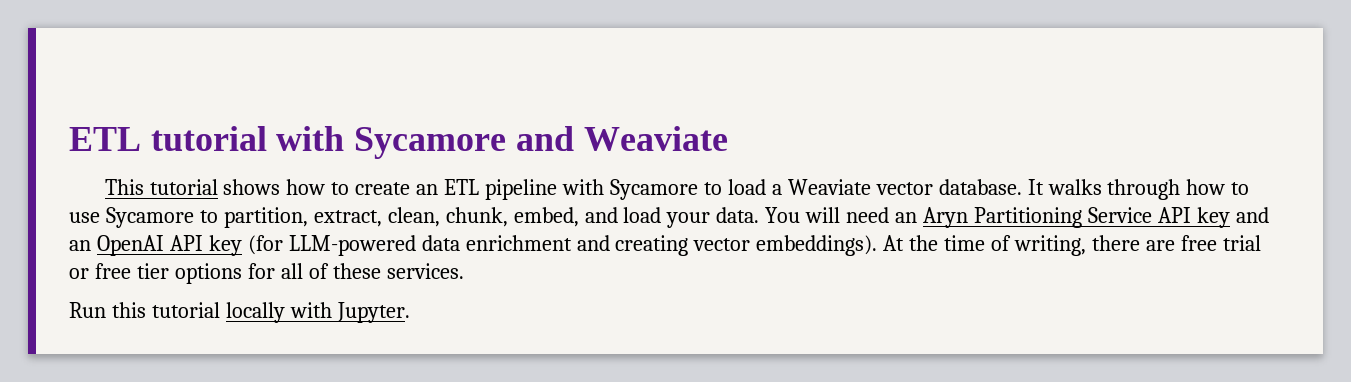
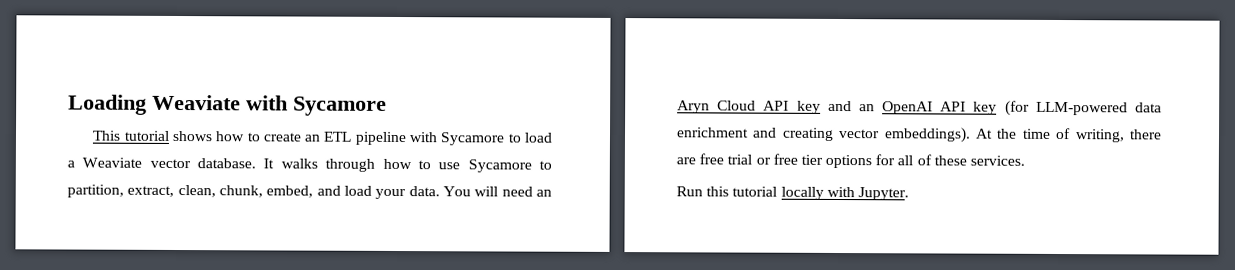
- ETL tutorial with Sycamore and Weaviate
+ Loading Weaviate with Sycamore
- You will need an Aryn Partitioning Service API key and an OpenAI API key (for LLM-powered data enrichment and creating vector embeddings).
+ You will need an Aryn Cloud API key and an OpenAI API key (for LLM-powered data enrichment and creating vector embeddings).

